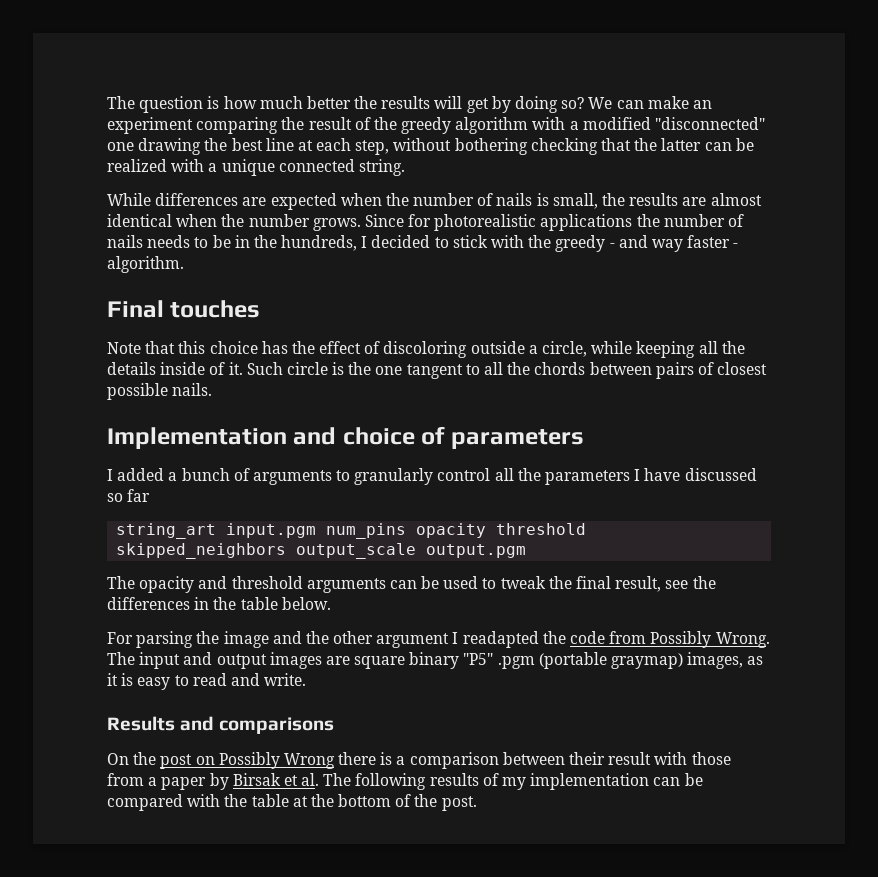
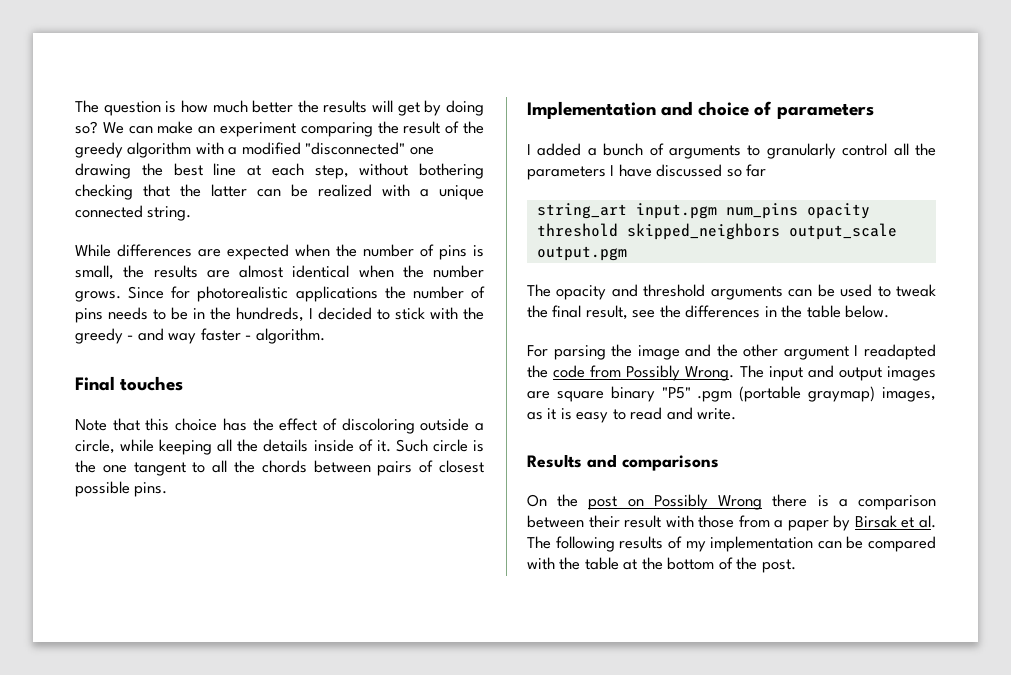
- While differences are expected when the number of nails is small, the results are almost identical when the number grows.
+ While differences are expected when the number of pins is small, the results are almost identical when the number grows.
- Since for photorealistic applications the number of nails needs to be in the hundreds, I decided to stick with the greedy - and way faster - algorithm.
+ Since for photorealistic applications the number of pins needs to be in the hundreds, I decided to stick with the greedy - and way faster - algorithm.
- Such circle is the one tangent to all the chords between pairs of closest possible nails.
+ Such circle is the one tangent to all the chords between pairs of closest possible pins.

